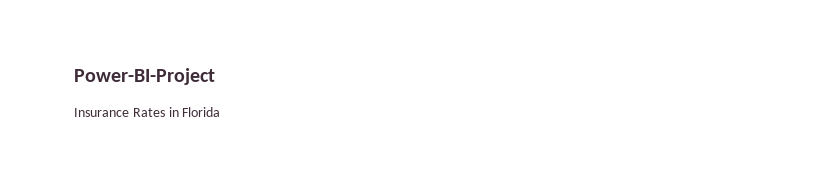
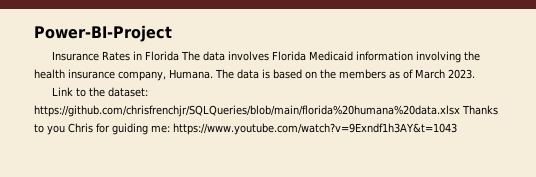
- Insurance Rates in Florida
+ Insurance Rates in Florida The data involves Florida Medicaid information involving the health insurance company, Humana. The data is based on the members as of March 2023.
+ Link to the dataset: https://github.com/chrisfrenchjr/SQLQueries/blob/main/florida%20humana%20data.xlsx Thanks to you Chris for guiding me: https://www.youtube.com/watch?v=9Exndf1h3AY&t=1043

